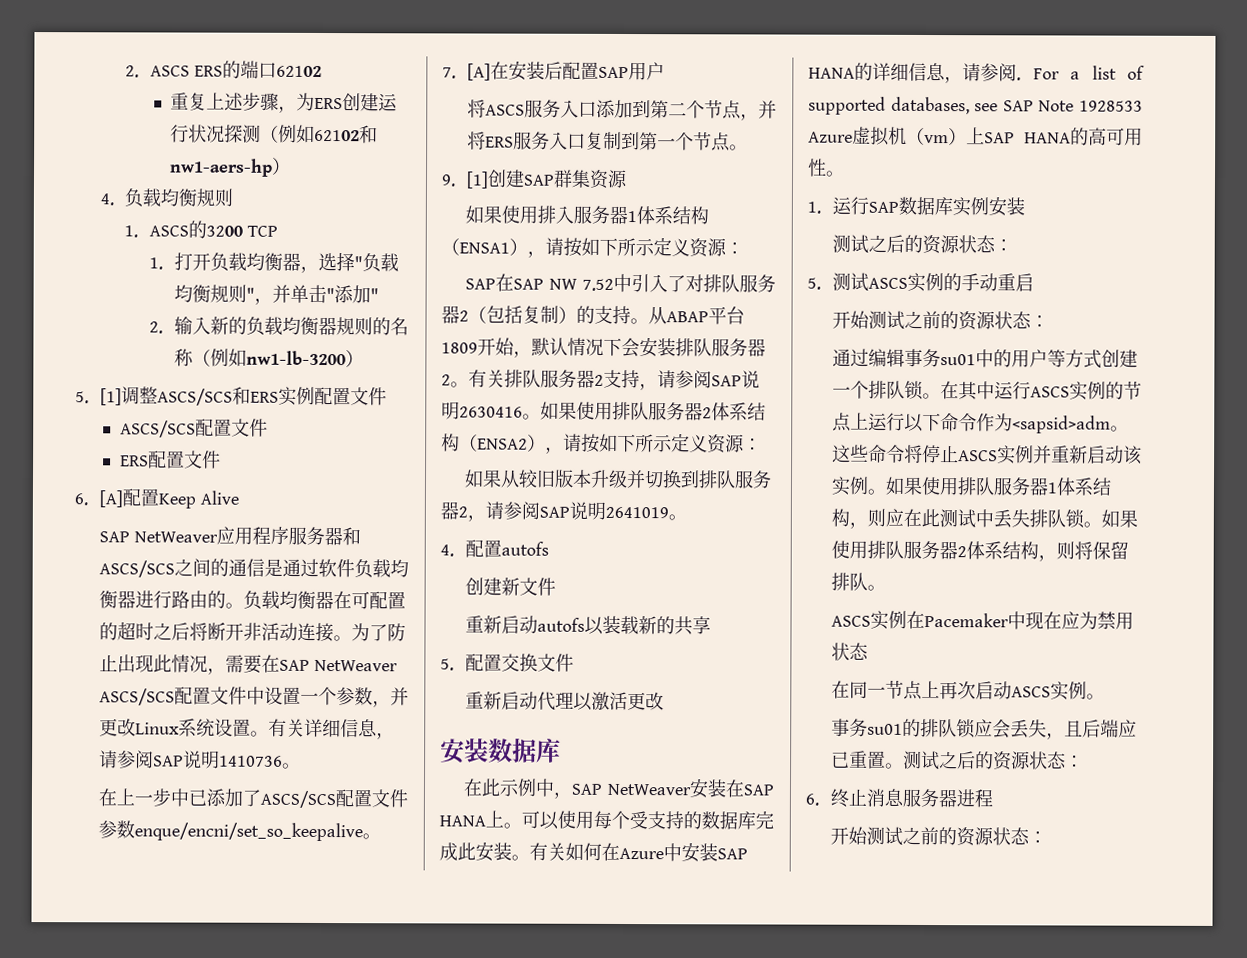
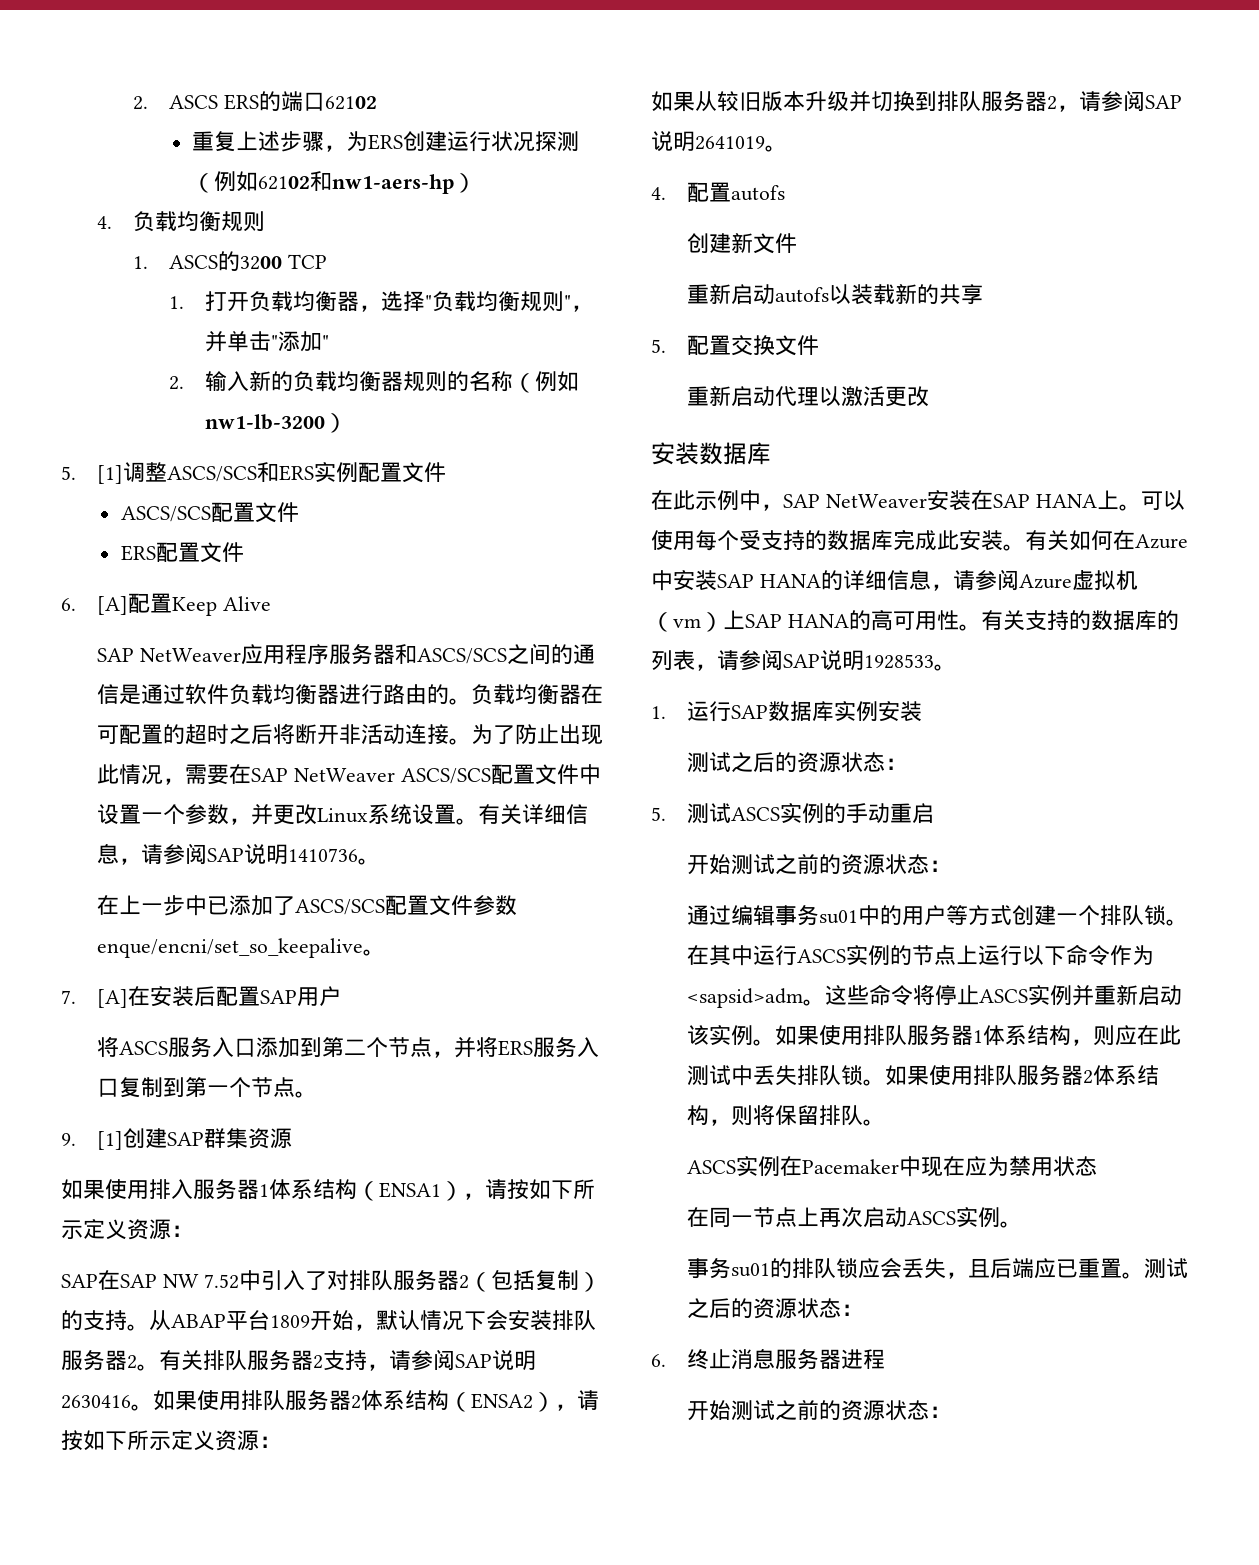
- 有关如何在Azure中安装SAP HANA的详细信息，请参阅. For a list of supported databases, see SAP Note 1928533 Azure虚拟机（vm）上SAP HANA的高可用性。
+ 有关如何在Azure中安装SAP HANA的详细信息，请参阅Azure虚拟机（vm）上SAP HANA的高可用性。有关支持的数据库的列表，请参阅SAP说明1928533。

